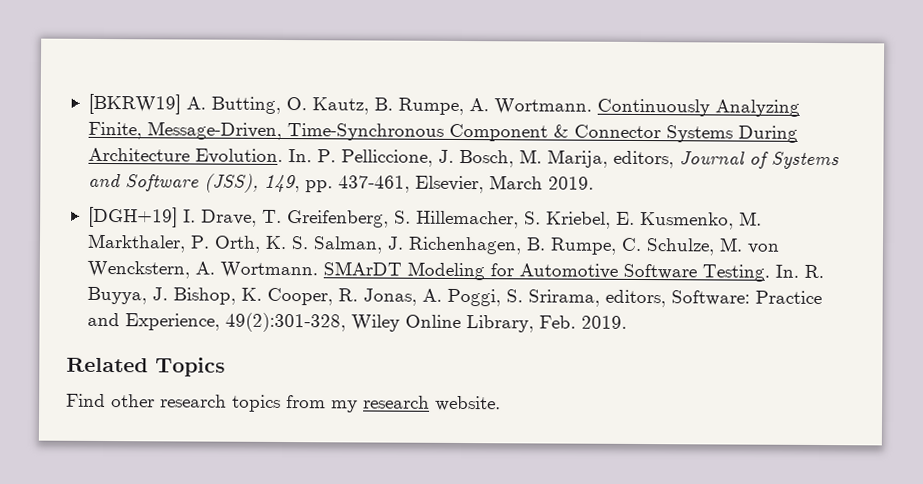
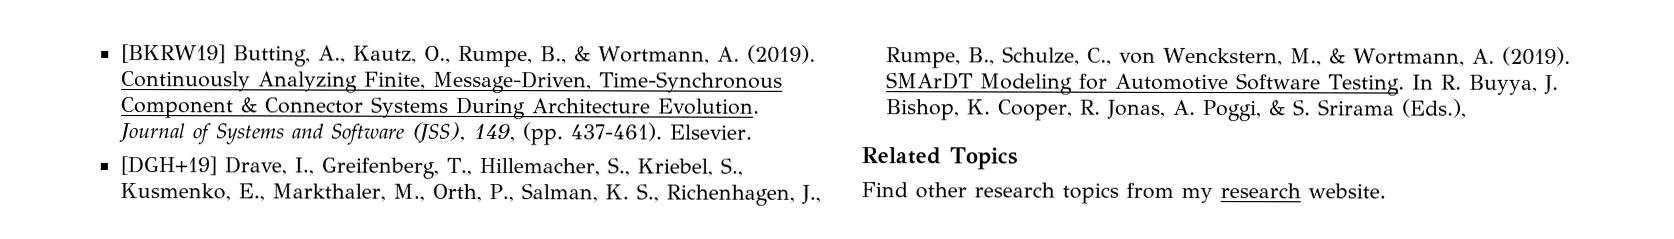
- [BKRW19] A. Butting, O. Kautz, B. Rumpe, A. Wortmann.
+ [BKRW19] Butting, A., Kautz, O., Rumpe, B., & Wortmann, A. (2019).
- In. P. Pelliccione, J. Bosch, M. Marija, editors, Journal of Systems and Software (JSS), 149, pp. 437-461, Elsevier, March 2019.
- [DGH+19] I. Drave, T. Greifenberg, S. Hillemacher, S. Kriebel, E. Kusmenko, M. Markthaler, P. Orth, K. S. Salman, J. Richenhagen, B. Rumpe, C. Schulze, M. von Wenckstern, A. Wortmann.
+ Journal of Systems and Software (JSS), 149, (pp. 437-461). Elsevier.
+ [DGH+19] Drave, I., Greifenberg, T., Hillemacher, S., Kriebel, S., Kusmenko, E., Markthaler, M., Orth, P., Salman, K. S., Richenhagen, J., Rumpe, B., Schulze, C., von Wenckstern, M., & Wortmann, A. (2019).
- In. R. Buyya, J. Bishop, K. Cooper, R. Jonas, A. Poggi, S. Srirama, editors, Software: Practice and Experience, 49(2):301-328, Wiley Online Library, Feb. 2019.
+ In R. Buyya, J. Bishop, K. Cooper, R. Jonas, A. Poggi, & S. Srirama (Eds.),

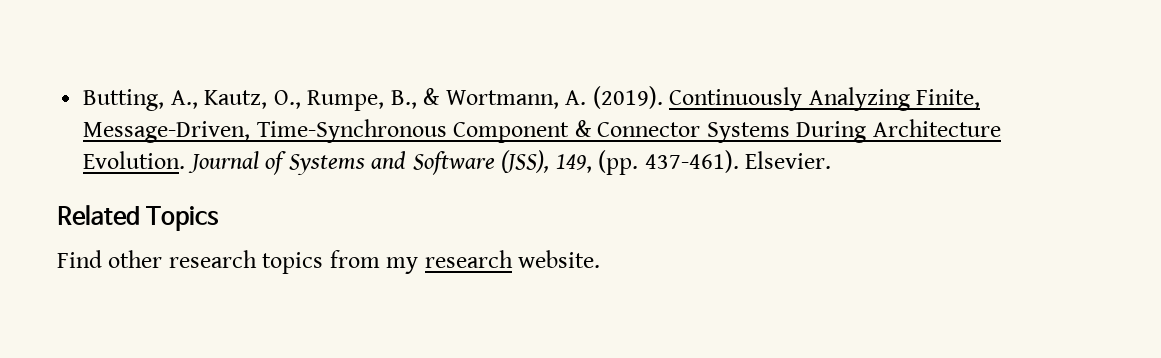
- [BKRW19] Butting, A., Kautz, O., Rumpe, B., & Wortmann, A. (2019).
+ Butting, A., Kautz, O., Rumpe, B., & Wortmann, A. (2019).
- [DGH+19] Drave, I., Greifenberg, T., Hillemacher, S., Kriebel, S., Kusmenko, E., Markthaler, M., Orth, P., Salman, K. S., Richenhagen, J., Rumpe, B., Schulze, C., von Wenckstern, M., & Wortmann, A. (2019). SMArDT Modeling for Automotive Software Testing. In R. Buyya, J. Bishop, K. Cooper, R. Jonas, A. Poggi, & S. Srirama (Eds.),

